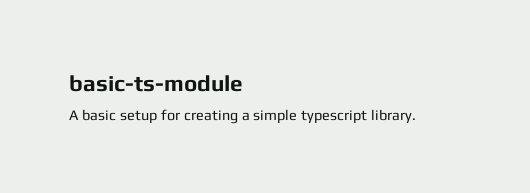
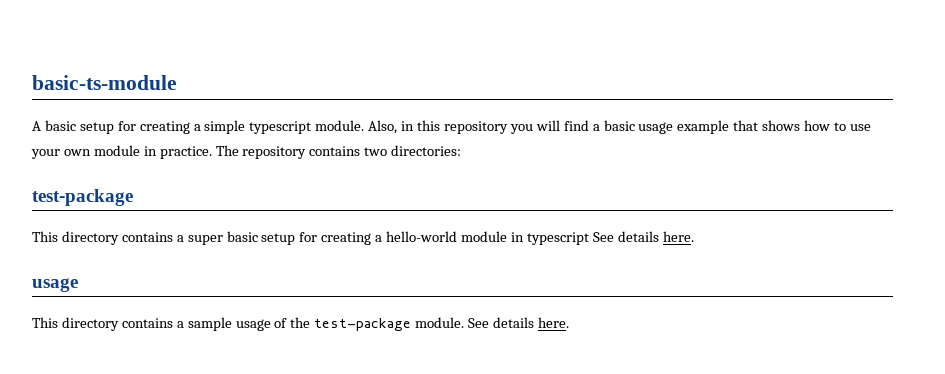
- A basic setup for creating a simple typescript library.
+ A basic setup for creating a simple typescript module. Also, in this repository you will find a basic usage example that shows how to use your own module in practice. The repository contains two directories:
+ test-package
+ This directory contains a super basic setup for creating a hello-world module in typescript See details here.
+ usage
+ This directory contains a sample usage of the test-package module. See details here.

